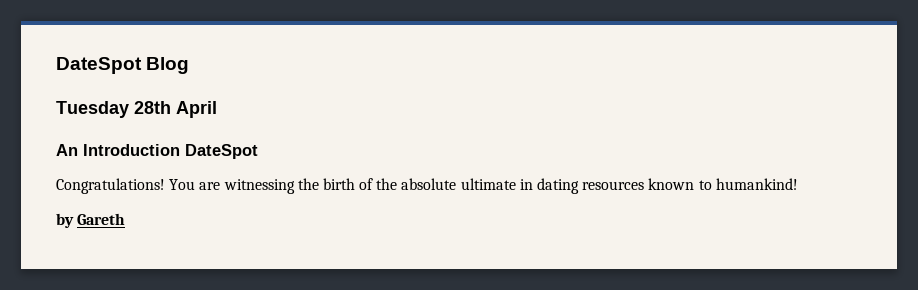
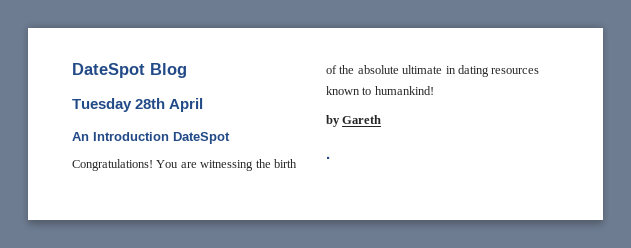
+ .

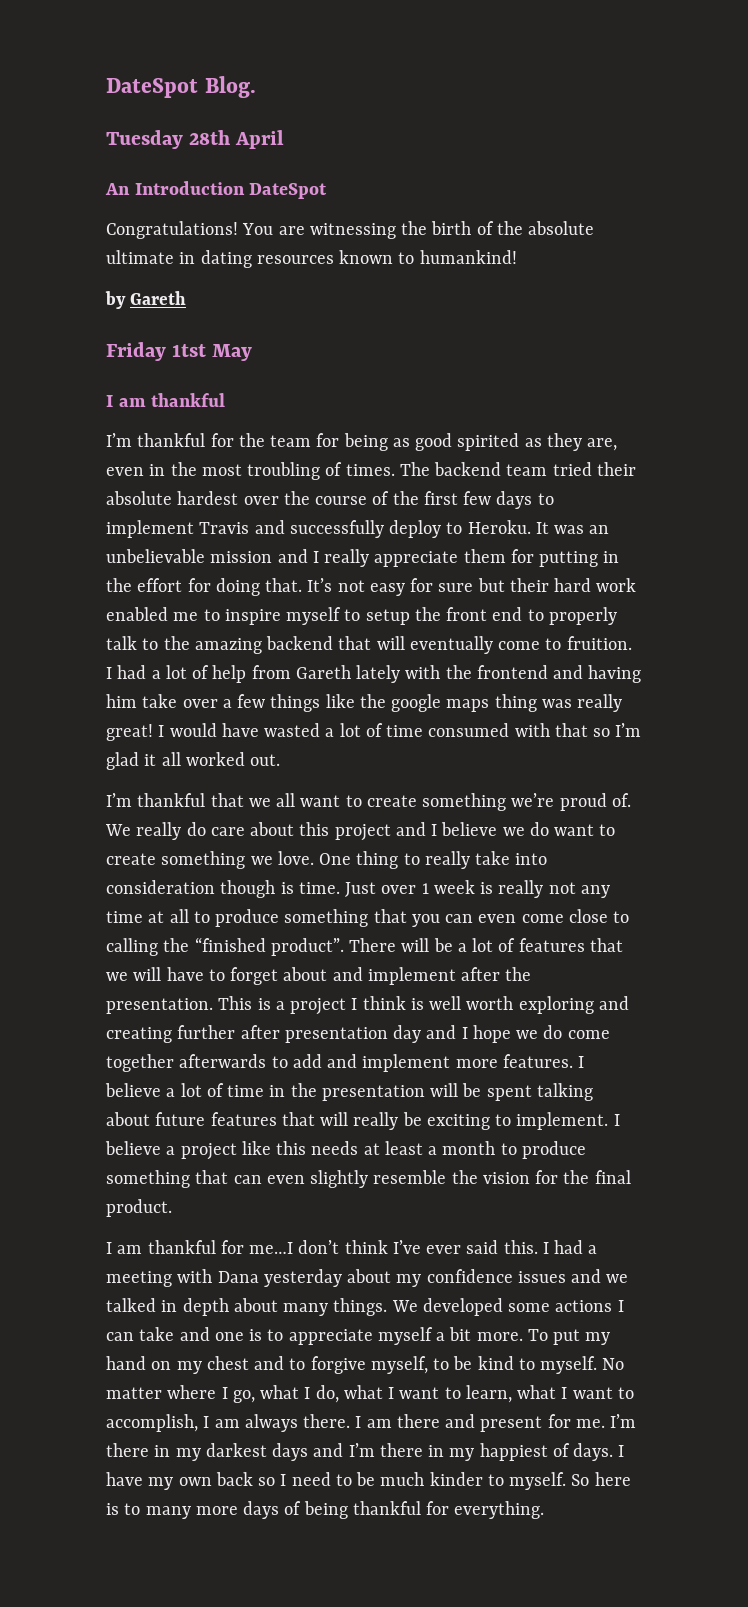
- DateSpot Blog
+ DateSpot Blog.
- .
+ Friday 1tst May
+ I am thankful
+ I’m thankful for the team for being as good spirited as they are, even in the most troubling of times. The backend team tried their absolute hardest over the course of the first few days to implement Travis and successfully deploy to Heroku. It was an unbelievable mission and I really appreciate them for putting in the effort for doing that. It’s not easy for sure but their hard work enabled me to inspire myself to setup the front end to properly talk to the amazing backend that will eventually come to fruition. I had a lot of help from Gareth lately with the frontend and having him take over a few things like the google maps thing was really great! I would have wasted a lot of time consumed with that so I’m glad it all worked out.
+ I’m thankful that we all want to create something we’re proud of. We really do care about this project and I believe we do want to create something we love. One thing to really take into consideration though is time. Just over 1 week is really not any time at all to produce something that you can even come close to calling the “finished product”. There will be a lot of features that we will have to forget about and implement after the presentation. This is a project I think is well worth exploring and creating further after presentation day and I hope we do come together afterwards to add and implement more features. I believe a lot of time in the presentation will be spent talking about future features that will really be exciting to implement. I believe a project like this needs at least a month to produce something that can even slightly resemble the vision for the final product.
+ I am thankful for me…I don’t think I’ve ever said this. I had a meeting with Dana yesterday about my confidence issues and we talked in depth about many things. We developed some actions I can take and one is to appreciate myself a bit more. To put my hand on my chest and to forgive myself, to be kind to myself. No matter where I go, what I do, what I want to learn, what I want to accomplish, I am always there. I am there and present for me. I’m there in my darkest days and I’m there in my happiest of days. I have my own back so I need to be much kinder to myself. So here is to many more days of being thankful for everything.

